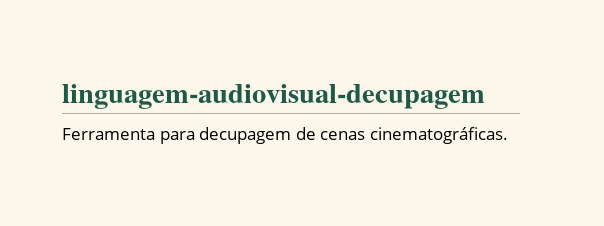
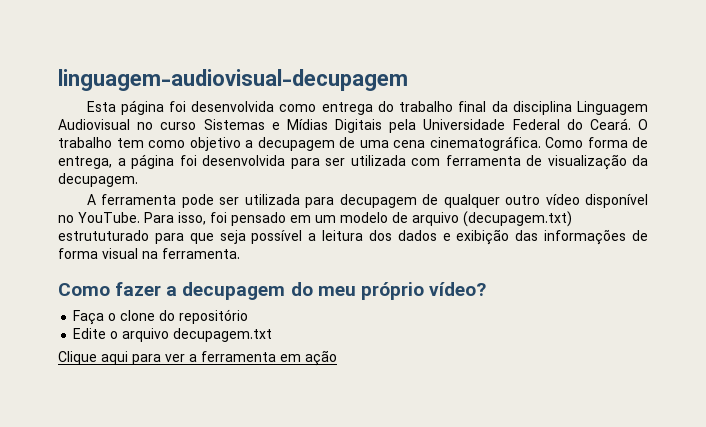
- Ferramenta para decupagem de cenas cinematográficas.
+ Esta página foi desenvolvida como entrega do trabalho final da disciplina Linguagem Audiovisual no curso Sistemas e Mídias Digitais pela Universidade Federal do Ceará. O trabalho tem como objetivo a decupagem de uma cena cinematográfica. Como forma de entrega, a página foi desenvolvida para ser utilizada com ferramenta de visualização da decupagem.
+ A ferramenta pode ser utilizada para decupagem de qualquer outro vídeo disponível no YouTube. Para isso, foi pensado em um modelo de arquivo (decupagem.txt) estrututurado para que seja possível a leitura dos dados e exibição das informações de forma visual na ferramenta.
+ Como fazer a decupagem do meu próprio vídeo?
+ Faça o clone do repositório
+ Edite o arquivo decupagem.txt
+ Clique aqui para ver a ferramenta em ação

